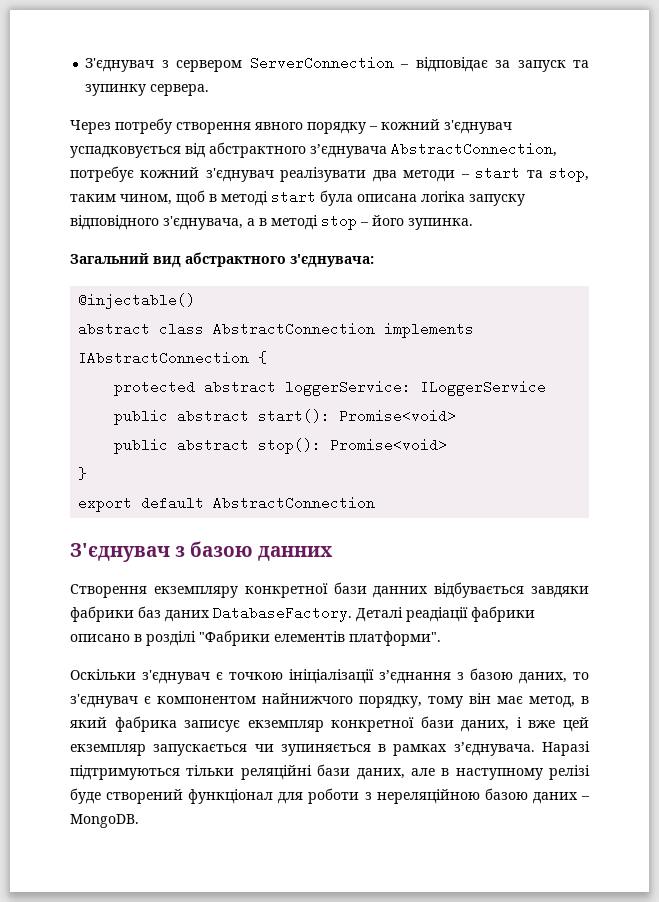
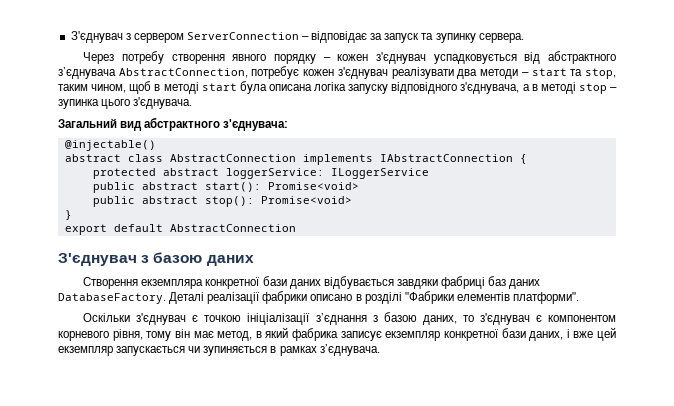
- Через потребу створення явного порядку – кожний з'єднувач успадковується від абстрактного з’єднувача AbstractConnection, потребує кожний з'єднувач реалізувати два методи – start та stop, таким чином, щоб в методі start була описана логіка запуску відповідного з'єднувача, а в методі stop – його зупинка.
+ Через потребу створення явного порядку – кожен з'єднувач успадковується від абстрактного з’єднувача AbstractConnection, потребує кожен з'єднувач реалізувати два методи – start та stop, таким чином, щоб в методі start була описана логіка запуску відповідного з'єднувача, а в методі stop – зупинка цього з'єднувача.
- З'єднувач з базою данних
+ З'єднувач з базою даних
- Створення екземпляру конкретної бази данних відбувається завдяки фабрики баз даних DatabaseFactory.
+ Створення екземпляра конкретної бази даних відбувається завдяки фабриці баз даних DatabaseFactory.
- Деталі реадіації фабрики описано в розділі "Фабрики елементів платформи".
+ Деталі реалізації фабрики описано в розділі "Фабрики елементів платформи".
- Оскільки з'єднувач є точкою ініціалізації з’єднання з базою даних, то з'єднувач є компонентом найнижчого порядку, тому він має метод, в який фабрика записує екземпляр конкретної бази даних, і вже цей екземпляр запускається чи зупиняється в рамках з’єднувача. Наразі підтримуються тільки реляційні бази даних, але в наступному релізі буде створений функціонал для роботи з нереляційною базою даних – MongoDB.
+ Оскільки з'єднувач є точкою ініціалізації з’єднання з базою даних, то з'єднувач є компонентом корневого рівня, тому він має метод, в який фабрика записує екземпляр конкретної бази даних, і вже цей екземпляр запускається чи зупиняється в рамках з’єднувача.

